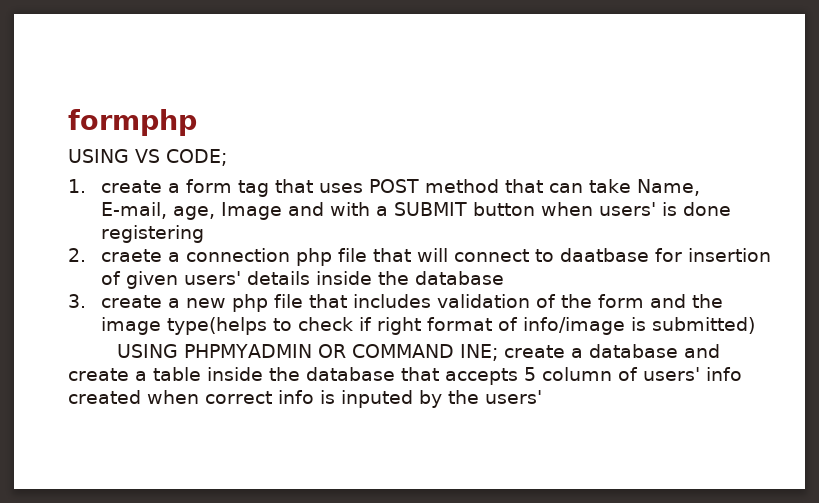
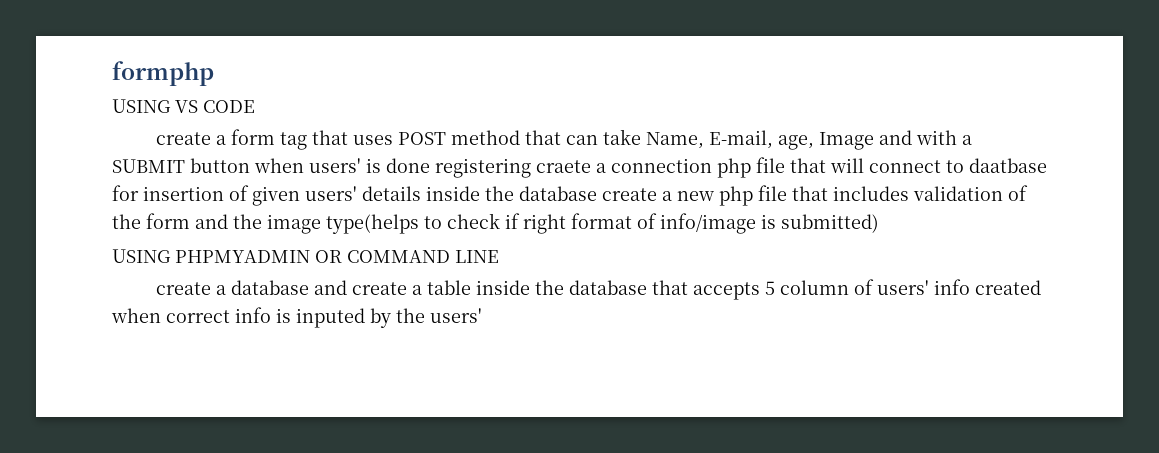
- USING VS CODE;
- 1. create a form tag that uses POST method that can take Name, E-mail, age, Image and with a SUBMIT button when users' is done registering
- 2. craete a connection php file that will connect to daatbase for insertion of given users' details inside the database
- 3. create a new php file that includes validation of the form and the image type(helps to check if right format of info/image is submitted)
+ USING VS CODE
+ create a form tag that uses POST method that can take Name, E-mail, age, Image and with a SUBMIT button when users' is done registering craete a connection php file that will connect to daatbase for insertion of given users' details inside the database create a new php file that includes validation of the form and the image type(helps to check if right format of info/image is submitted)
- USING PHPMYADMIN OR COMMAND INE; create a database and create a table inside the database that accepts 5 column of users' info created when correct info is inputed by the users'
+ USING PHPMYADMIN OR COMMAND LINE
+ create a database and create a table inside the database that accepts 5 column of users' info created when correct info is inputed by the users'

